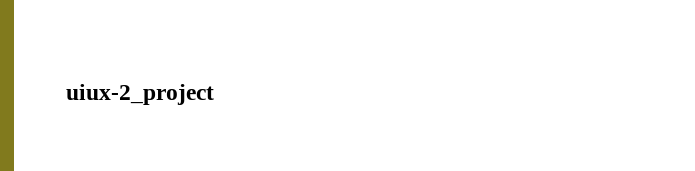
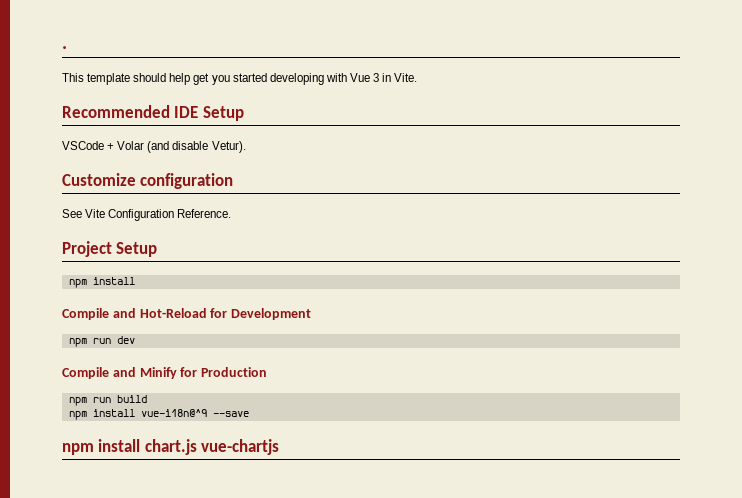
- uiux-2_project
+ .
+ This template should help get you started developing with Vue 3 in Vite.
+ Recommended IDE Setup
+ VSCode + Volar (and disable Vetur).
+ Customize configuration
+ See Vite Configuration Reference.
+ Project Setup
+ npm install
+ Compile and Hot-Reload for Development
+ npm run dev
+ Compile and Minify for Production
+ npm run build
+ npm install vue-i18n@^9 --save
+ npm install chart.js vue-chartjs

